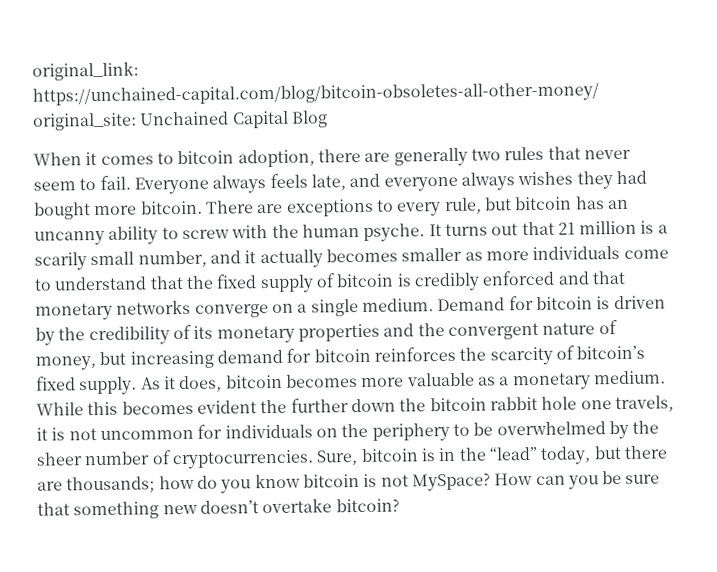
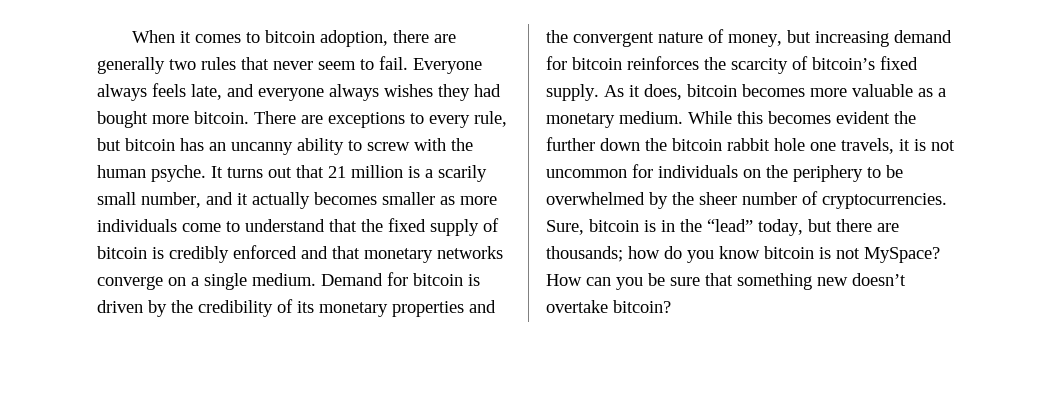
- original_link: https://unchained-capital.com/blog/bitcoin-obsoletes-all-other-money/ original_site: Unchained Capital Blog

